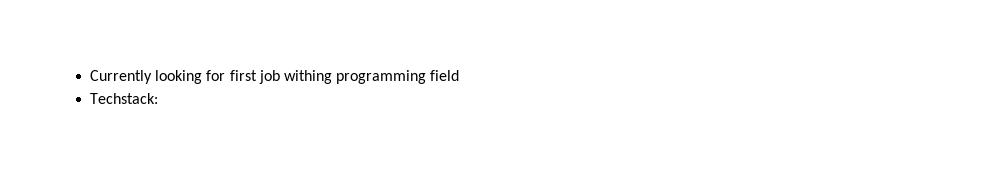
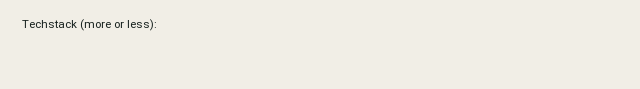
- Currently looking for first job withing programming field
- Techstack:
+ Techstack (more or less):

